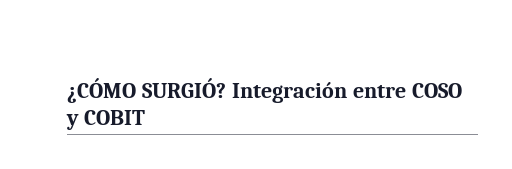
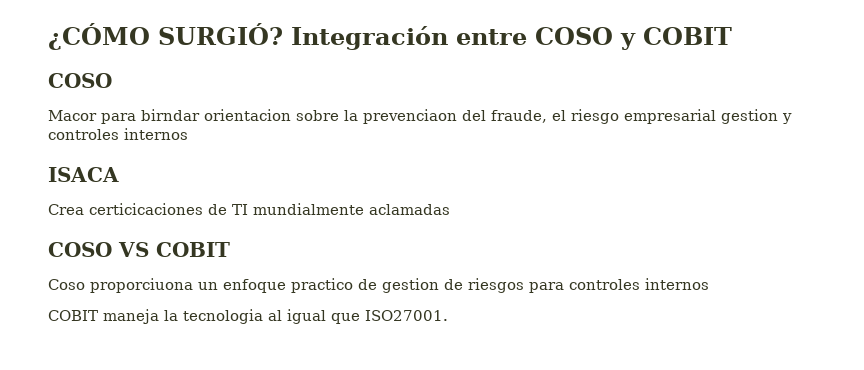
  Integración entre COSO y COBIT
+ COSO
+ Macor para birndar orientacion sobre la prevenciaon del fraude, el riesgo empresarial gestion y controles internos
+ ISACA
+ Crea certicicaciones de TI mundialmente aclamadas
+ COSO VS COBIT
+ Coso proporciuona un enfoque practico de gestion de riesgos para controles internos
+ COBIT maneja la tecnologia al igual que ISO27001.

